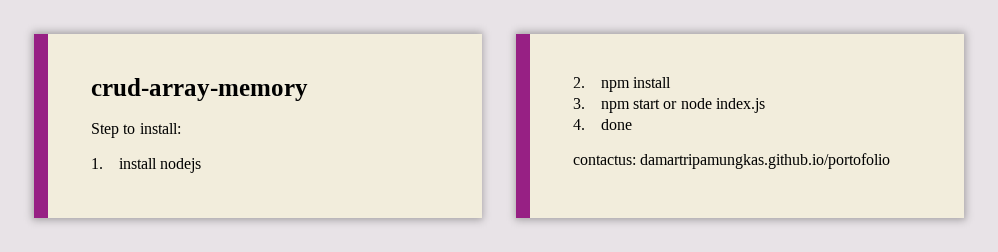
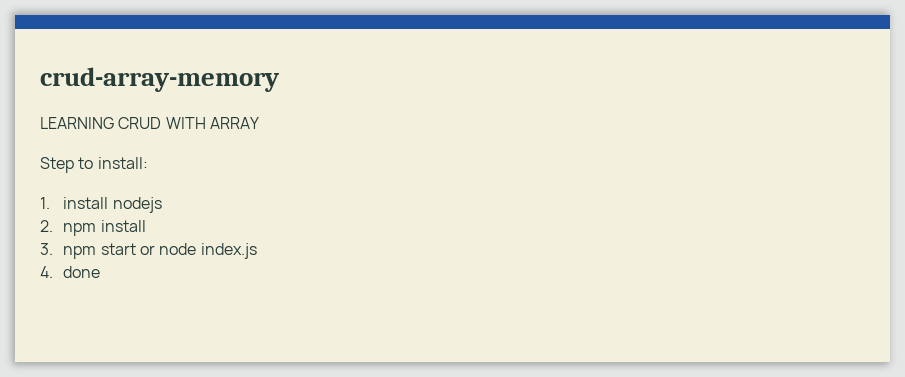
+ LEARNING CRUD WITH ARRAY
- contactus: damartripamungkas.github.io/portofolio

